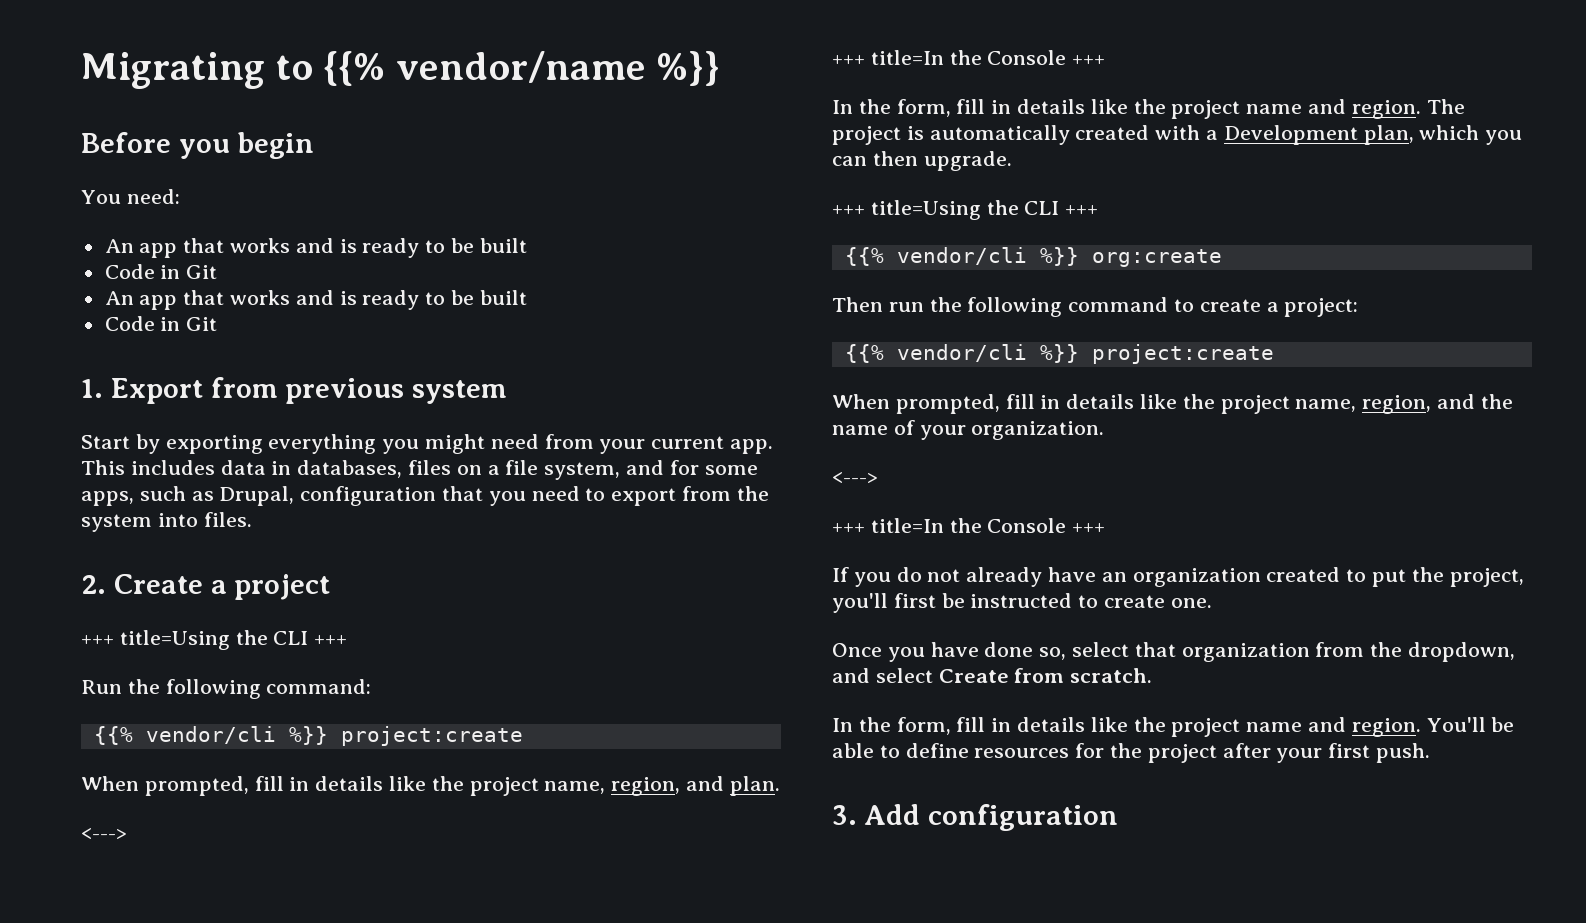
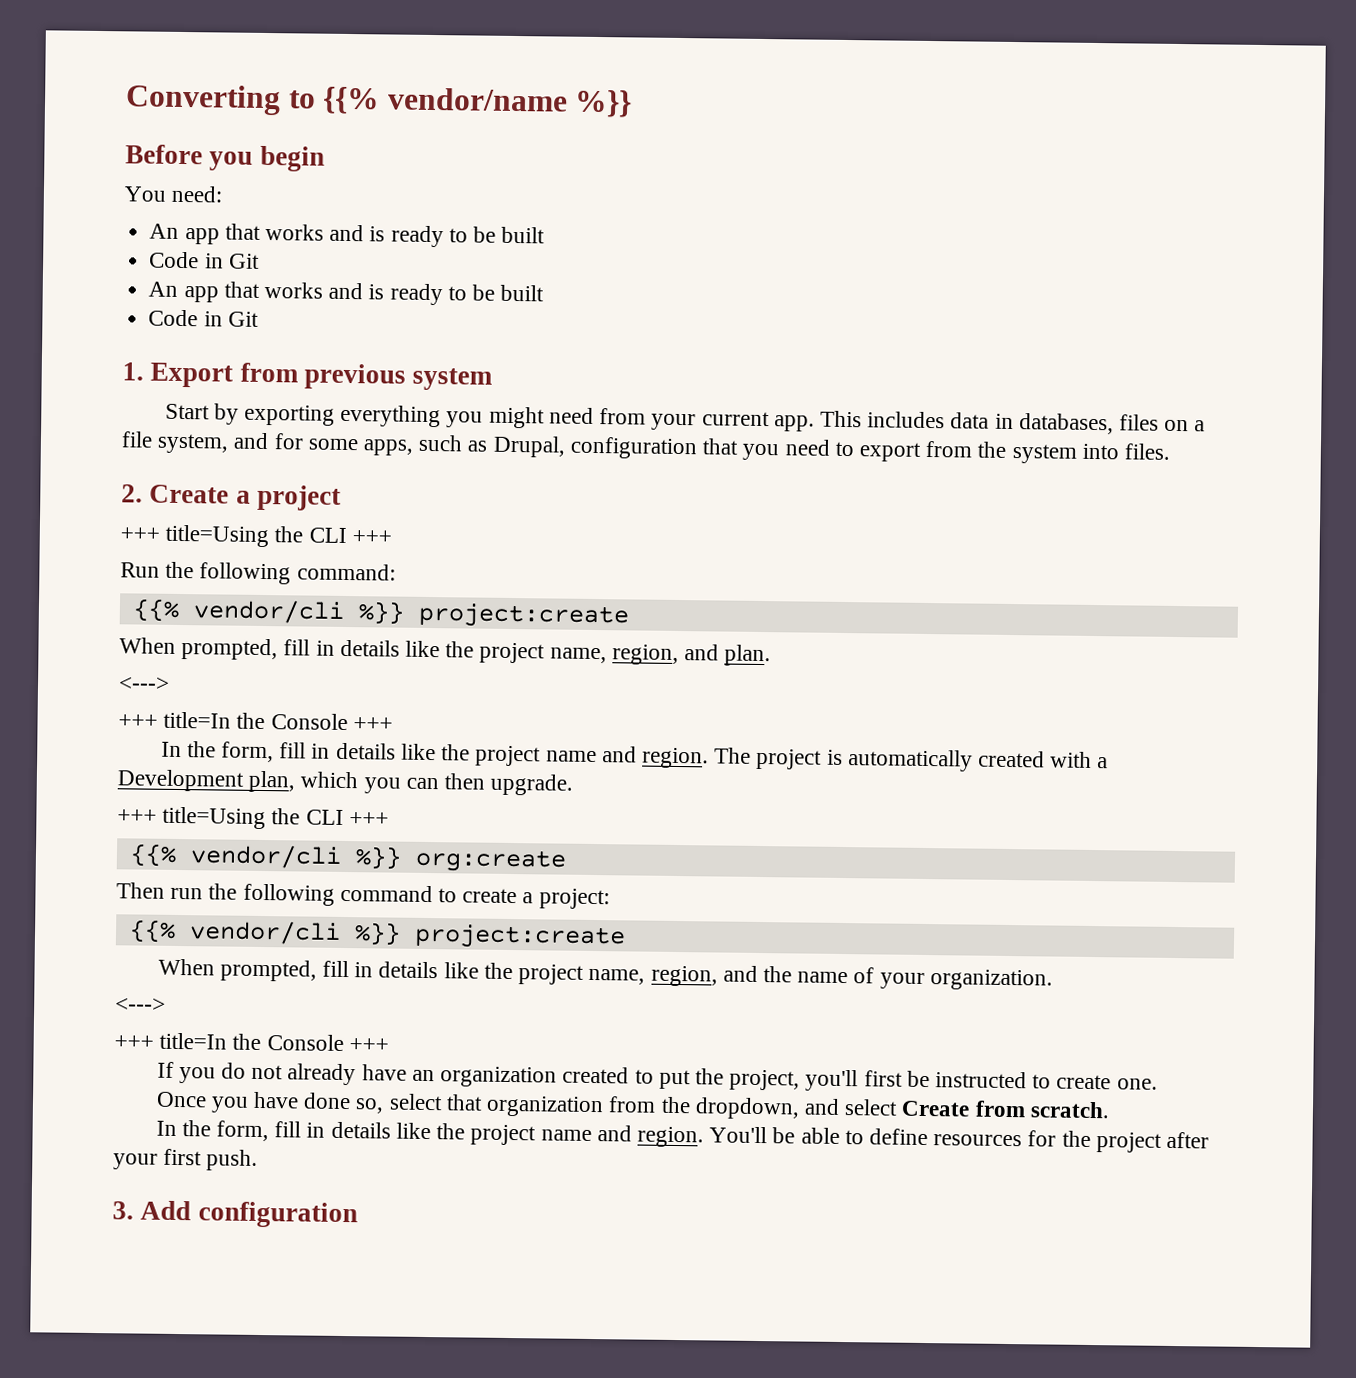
- Migrating to {{% vendor/name %}}
+ Converting to {{% vendor/name %}}

